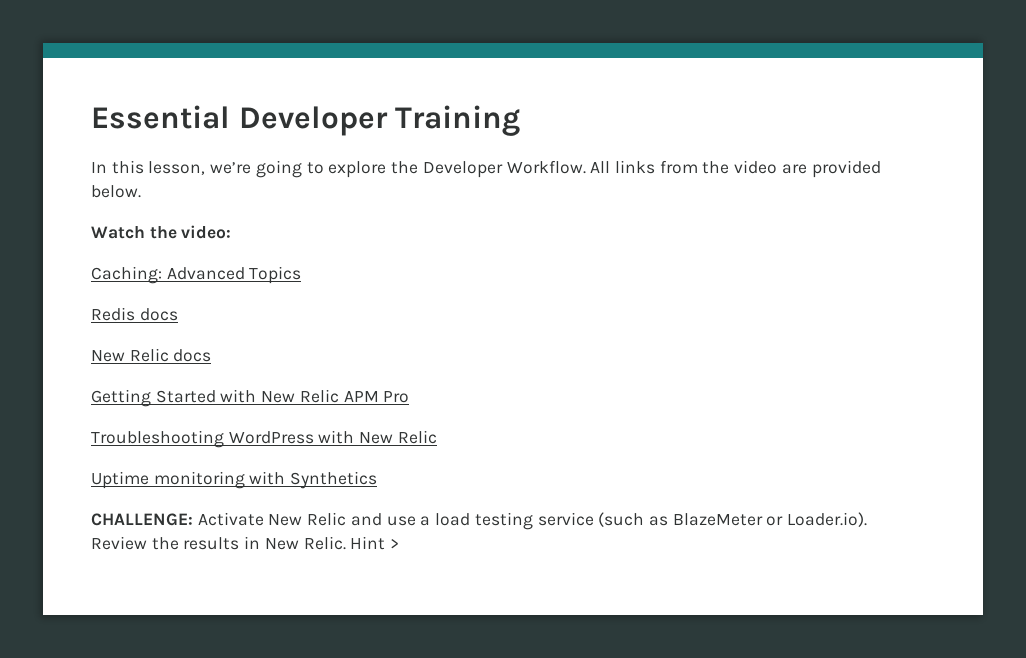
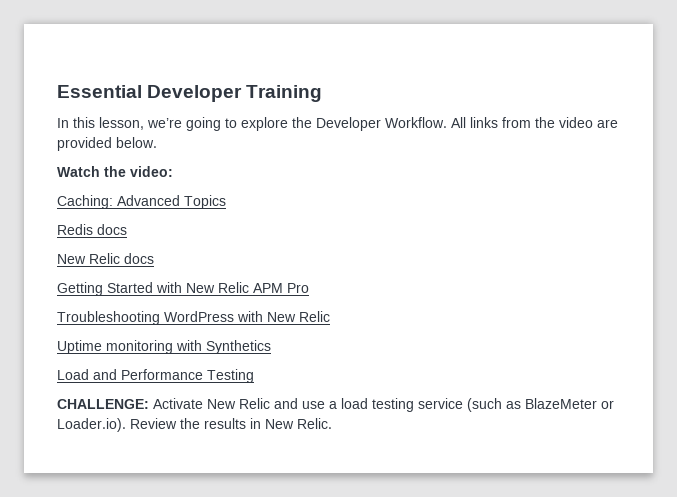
+ Load and Performance Testing
- Hint >

